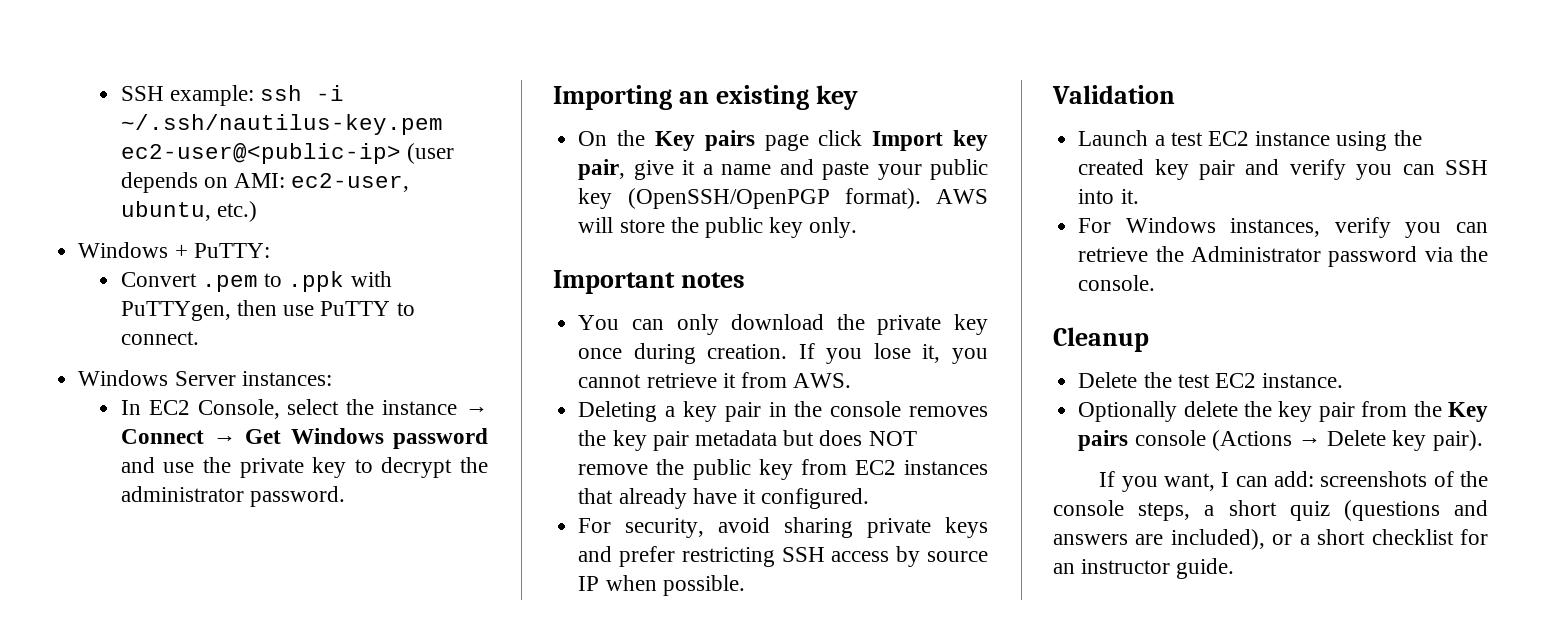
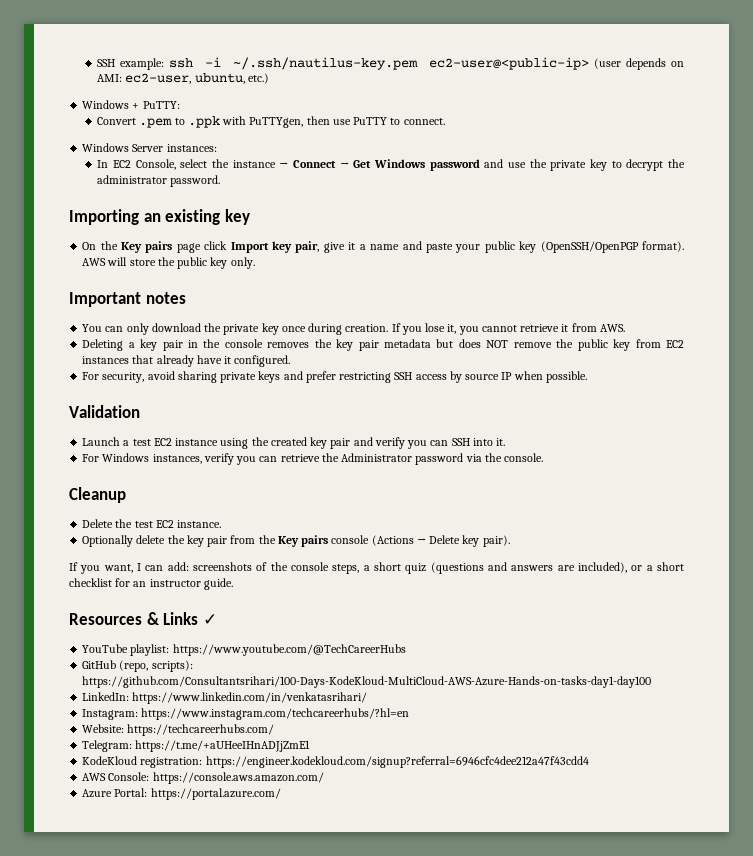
+ Resources & Links ✓
+ YouTube playlist: https://www.youtube.com/@TechCareerHubs
+ GitHub (repo, scripts): https://github.com/Consultantsrihari/100-Days-KodeKloud-MultiCloud-AWS-Azure-Hands-on-tasks-day1-day100
+ LinkedIn: https://www.linkedin.com/in/venkatasrihari/
+ Instagram: https://www.instagram.com/techcareerhubs/?hl=en
+ Website: https://techcareerhubs.com/
+ Telegram: https://t.me/+aUHeeIHnADJjZmE1
+ KodeKloud registration: https://engineer.kodekloud.com/signup?referral=6946cfc4dee212a47f43cdd4
+ AWS Console: https://console.aws.amazon.com/
+ Azure Portal: https://portal.azure.com/

